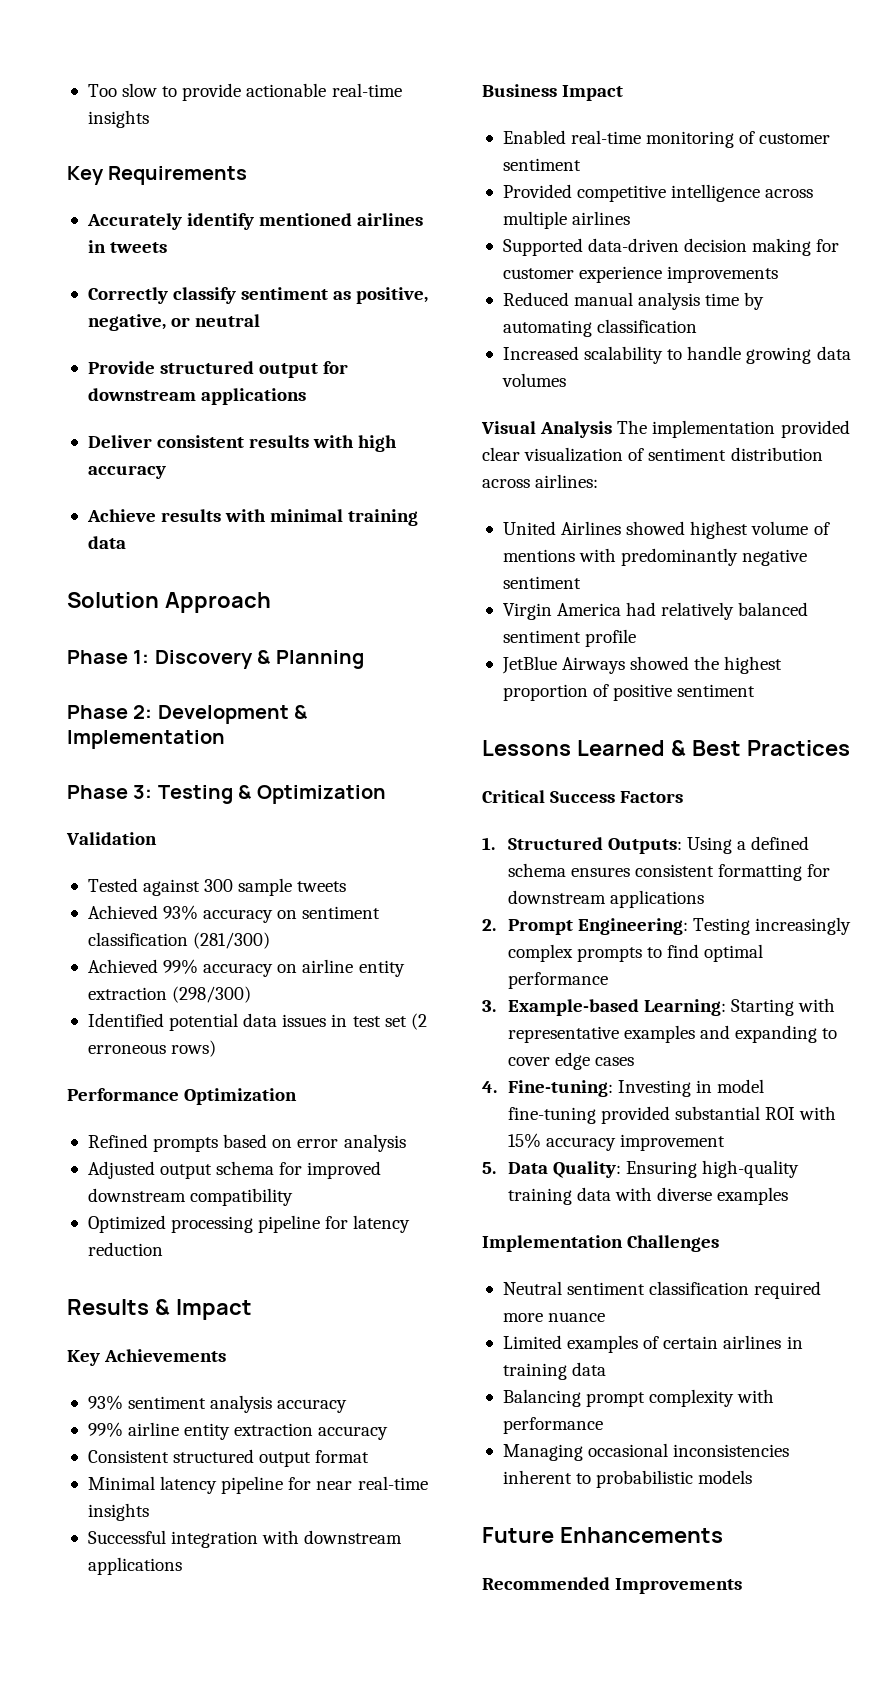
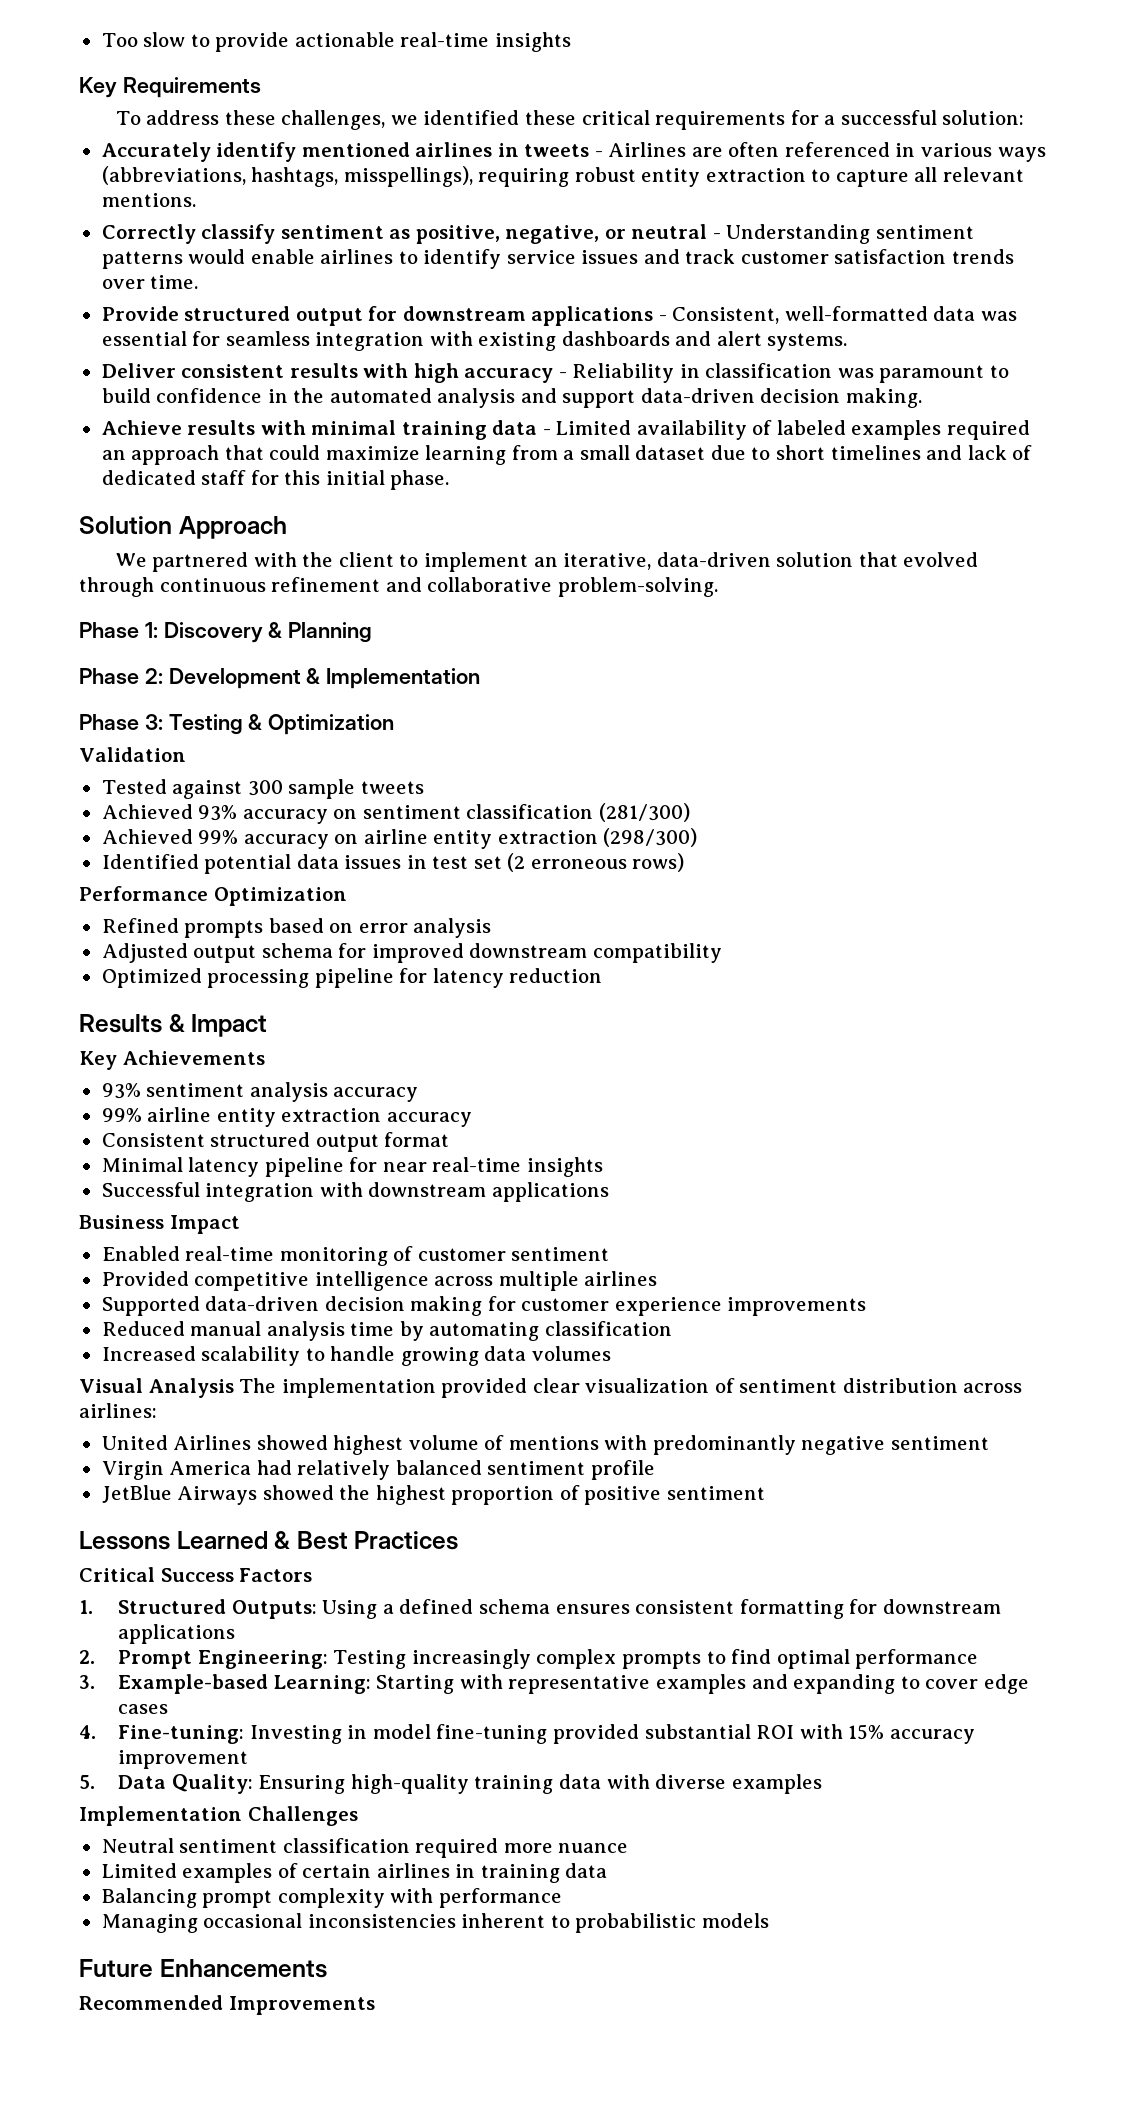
+ To address these challenges, we identified these critical requirements for a successful solution:
- Accurately identify mentioned airlines in tweets
+ Accurately identify mentioned airlines in tweets - Airlines are often referenced in various ways (abbreviations, hashtags, misspellings), requiring robust entity extraction to capture all relevant mentions.
- Correctly classify sentiment as positive, negative, or neutral
+ Correctly classify sentiment as positive, negative, or neutral - Understanding sentiment patterns would enable airlines to identify service issues and track customer satisfaction trends over time.
- Provide structured output for downstream applications
+ Provide structured output for downstream applications - Consistent, well-formatted data was essential for seamless integration with existing dashboards and alert systems.
- Deliver consistent results with high accuracy
+ Deliver consistent results with high accuracy - Reliability in classification was paramount to build confidence in the automated analysis and support data-driven decision making.
- Achieve results with minimal training data
+ Achieve results with minimal training data - Limited availability of labeled examples required an approach that could maximize learning from a small dataset due to short timelines and lack of dedicated staff for this initial phase.
  Solution Approach
+ We partnered with the client to implement an iterative, data-driven solution that evolved through continuous refinement and collaborative problem-solving.

